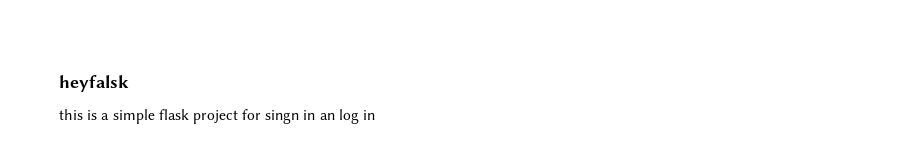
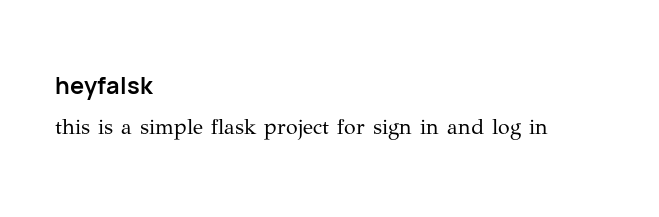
- this is a simple flask project for singn in an log in
+ this is a simple flask project for sign in and log in

